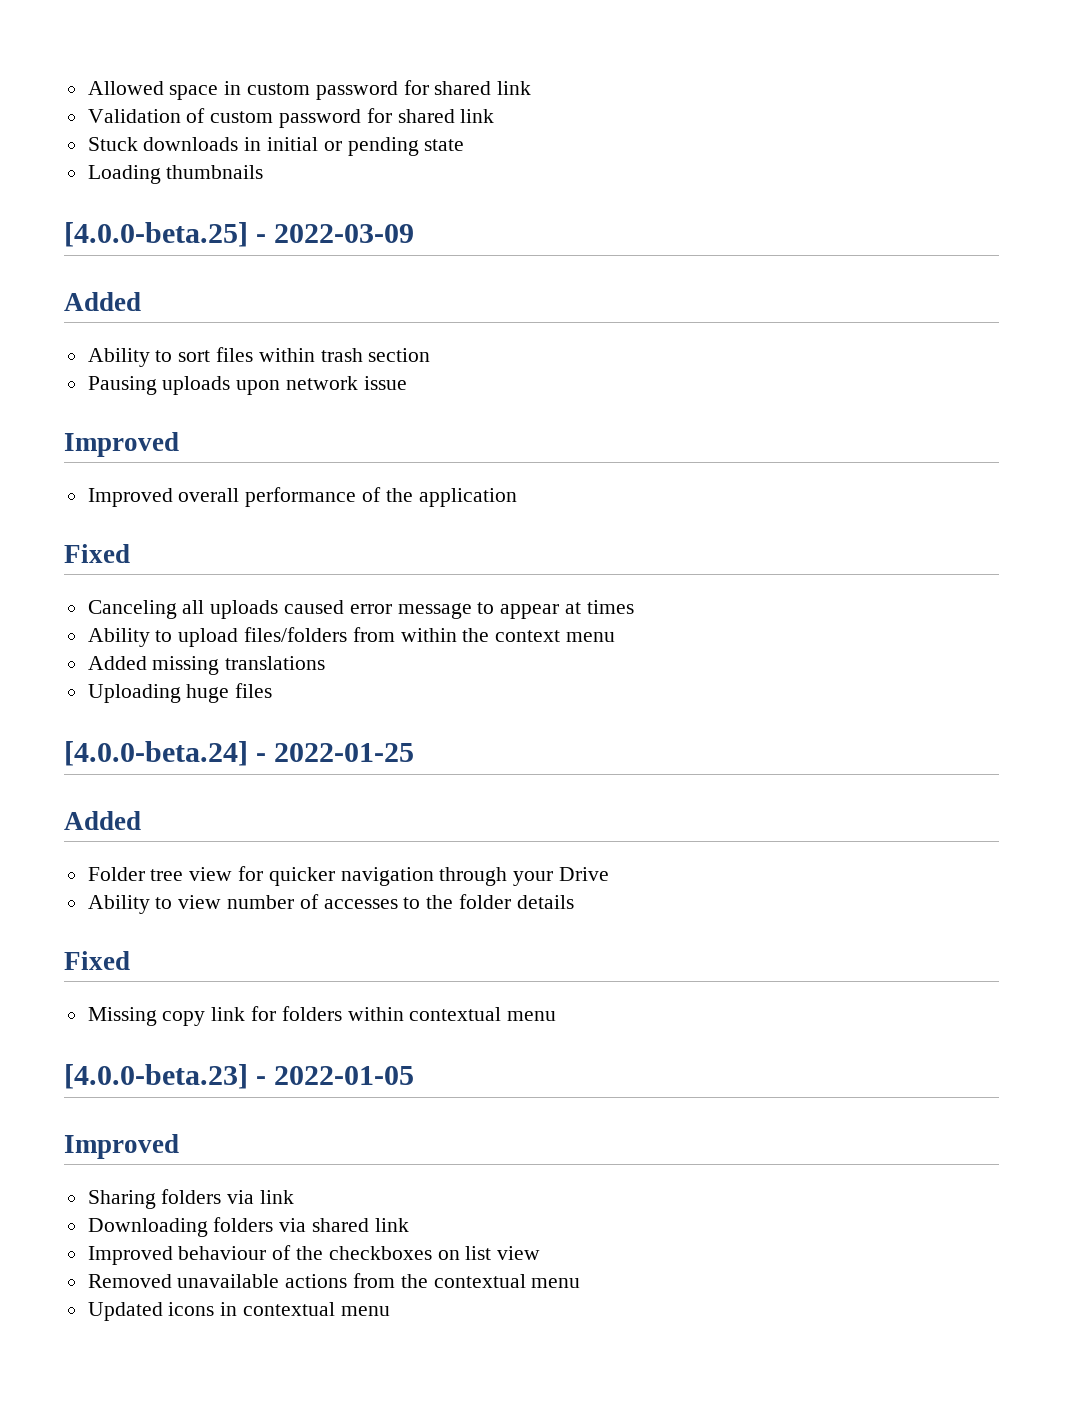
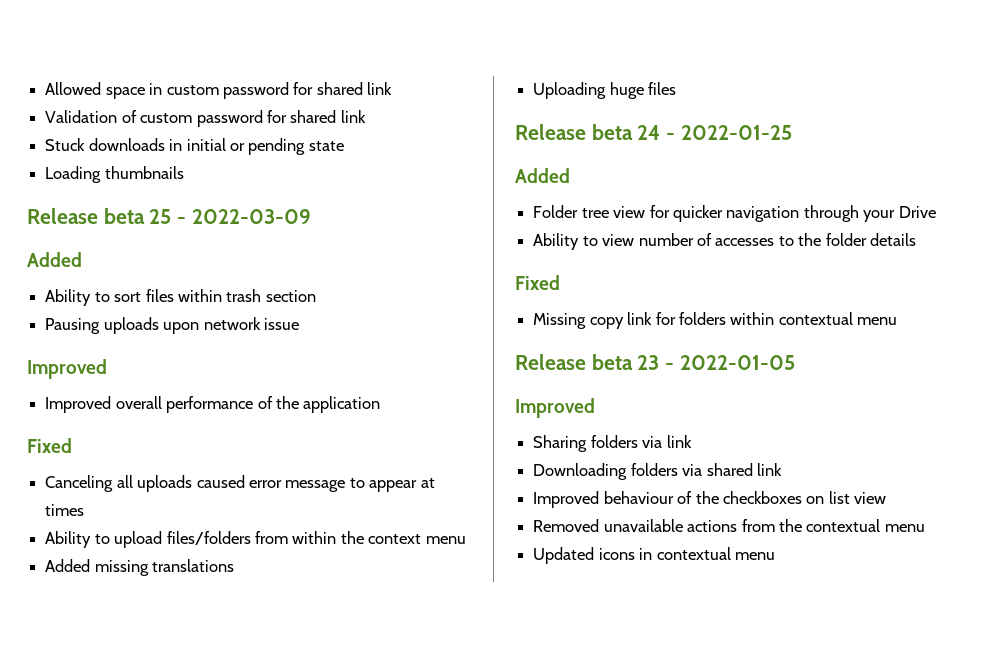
- [4.0.0-beta.25] - 2022-03-09
+ Release beta 25 - 2022-03-09
- [4.0.0-beta.24] - 2022-01-25
+ Release beta 24 - 2022-01-25
- [4.0.0-beta.23] - 2022-01-05
+ Release beta 23 - 2022-01-05

